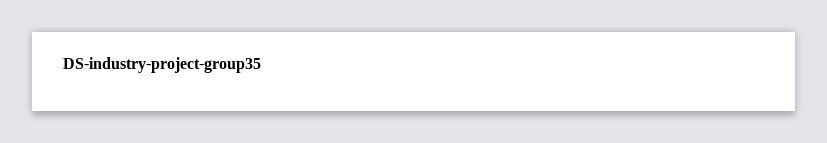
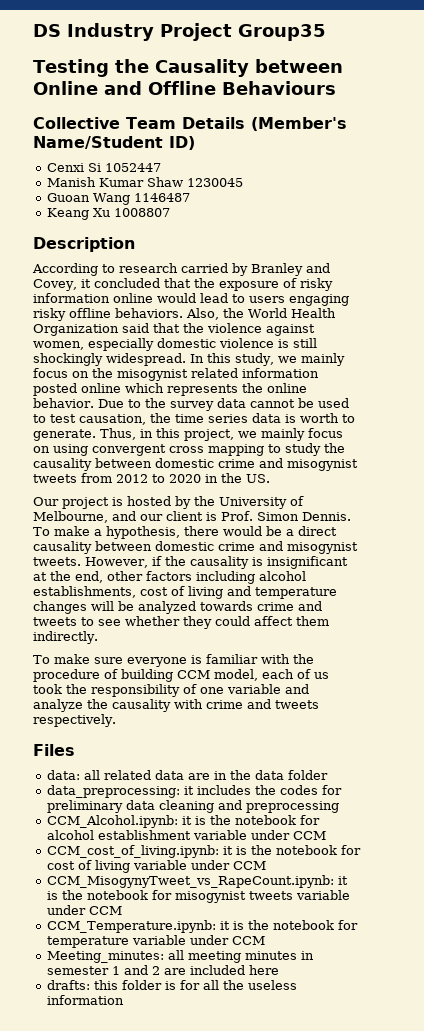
- DS-industry-project-group35
+ DS Industry Project Group35
+ Testing the Causality between Online and Offline Behaviours
+ Collective Team Details (Member's Name/Student ID)
+ Cenxi Si 1052447
+ Manish Kumar Shaw 1230045
+ Guoan Wang 1146487
+ Keang Xu 1008807
+ Description
+ According to research carried by Branley and Covey, it concluded that the exposure of risky information online would lead to users engaging risky offline behaviors. Also, the World Health Organization said that the violence against women, especially domestic violence is still shockingly widespread. In this study, we mainly focus on the misogynist related information posted online which represents the online behavior. Due to the survey data cannot be used to test causation, the time series data is worth to generate. Thus, in this project, we mainly focus on using convergent cross mapping to study the causality between domestic crime and misogynist tweets from 2012 to 2020 in the US.
+ Our project is hosted by the University of Melbourne, and our client is Prof. Simon Dennis. To make a hypothesis, there would be a direct causality between domestic crime and misogynist tweets. However, if the causality is insignificant at the end, other factors including alcohol establishments, cost of living and temperature changes will be analyzed towards crime and tweets to see whether they could affect them indirectly.
+ To make sure everyone is familiar with the procedure of building CCM model, each of us took the responsibility of one variable and analyze the causality with crime and tweets respectively.
+ Files
+ data: all related data are in the data folder
+ data_preprocessing: it includes the codes for preliminary data cleaning and preprocessing
+ CCM_Alcohol.ipynb: it is the notebook for alcohol establishment variable under CCM
+ CCM_cost_of_living.ipynb: it is the notebook for cost of living variable under CCM
+ CCM_MisogynyTweet_vs_RapeCount.ipynb: it is the notebook for misogynist tweets variable under CCM
+ CCM_Temperature.ipynb: it is the notebook for temperature variable under CCM
+ Meeting_minutes: all meeting minutes in semester 1 and 2 are included here
+ drafts: this folder is for all the useless information

